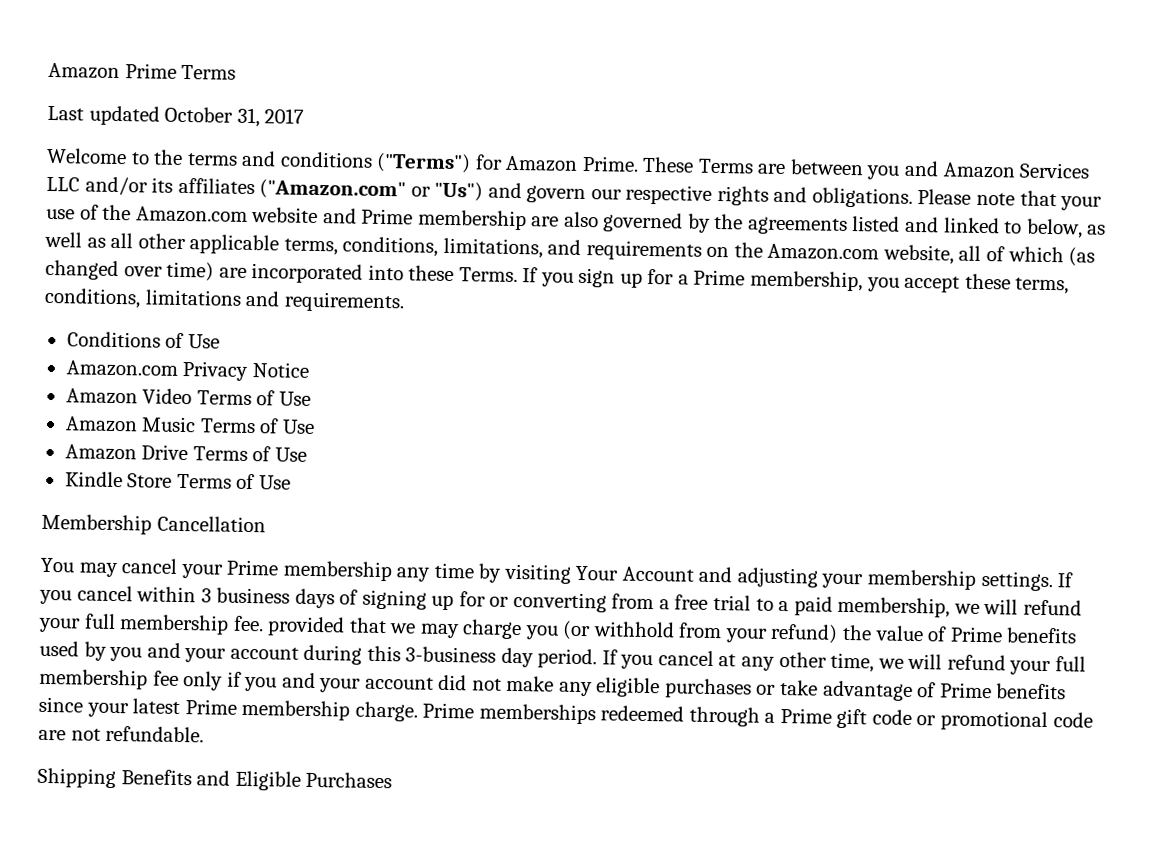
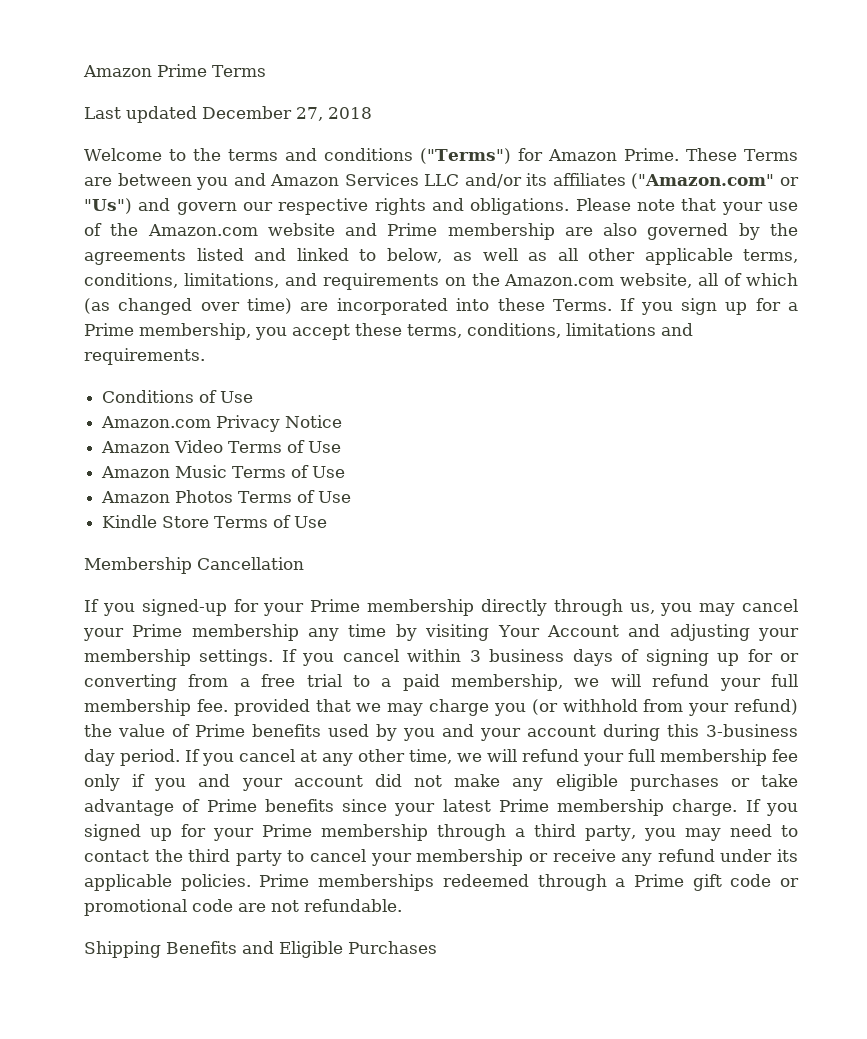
- Last updated October 31, 2017
+ Last updated December 27, 2018
- Amazon Drive Terms of Use
+ Amazon Photos Terms of Use
- You may cancel your Prime membership any time by visiting Your Account and adjusting your membership settings.
+ If you signed-up for your Prime membership directly through us, you may cancel your Prime membership any time by visiting Your Account and adjusting your membership settings.
+ If you signed up for your Prime membership through a third party, you may need to contact the third party to cancel your membership or receive any refund under its applicable policies.

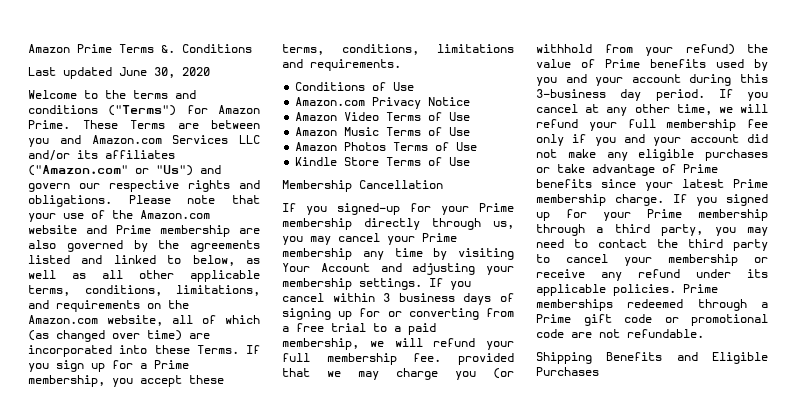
- Amazon Prime Terms
+ Amazon Prime Terms &. Conditions
- Last updated December 27, 2018
+ Last updated June 30, 2020
- These Terms are between you and Amazon Services LLC and/or its affiliates ("Amazon.com" or "Us") and govern our respective rights and obligations.
+ These Terms are between you and Amazon.com Services LLC and/or its affiliates ("Amazon.com" or "Us") and govern our respective rights and obligations.

